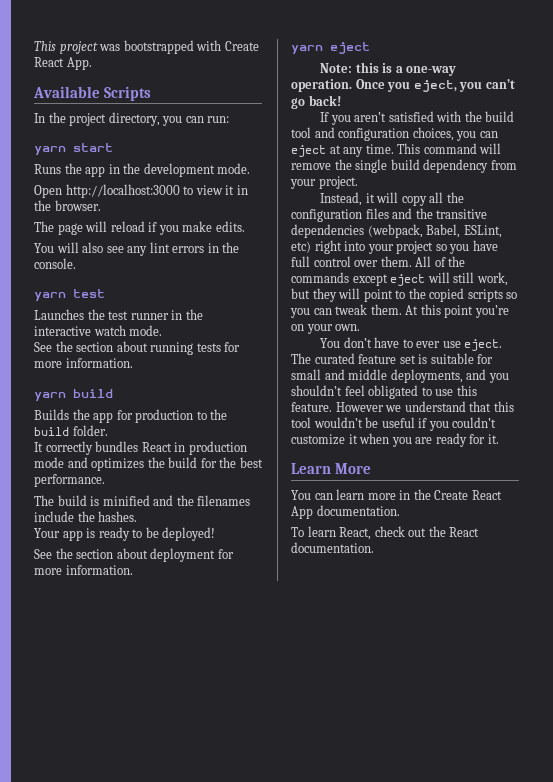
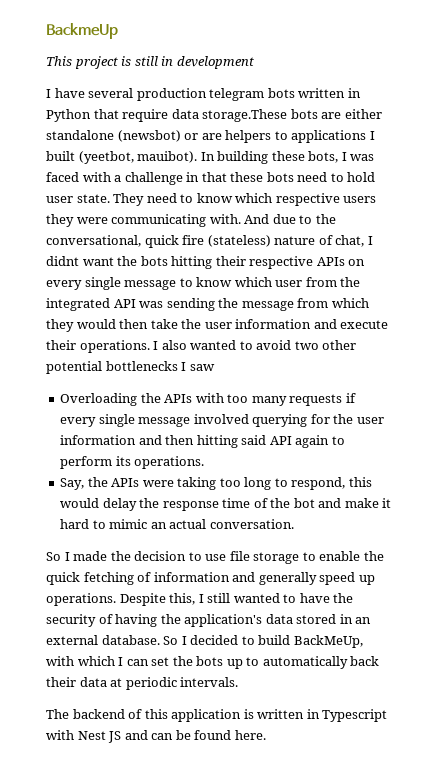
+ BackmeUp
- This project was bootstrapped with Create React App.
- Available Scripts
- In the project directory, you can run:
- yarn start
- Runs the app in the development mode.
- Open http://localhost:3000 to view it in the browser.
- The page will reload if you make edits.
- You will also see any lint errors in the console.
- yarn test
- Launches the test runner in the interactive watch mode.
- See the section about running tests for more information.
- yarn build
- Builds the app for production to the build folder.
- It correctly bundles React in production mode and optimizes the build for the best performance.
- The build is minified and the filenames include the hashes.
- Your app is ready to be deployed!
- See the section about deployment for more information.
- yarn eject
- Note: this is a one-way operation. Once you eject, you can’t go back!
- If you aren’t satisfied with the build tool and configuration choices, you can eject at any time. This command will remove the single build dependency from your project.
- Instead, it will copy all the configuration files and the transitive dependencies (webpack, Babel, ESLint, etc) right into your project so you have full control over them. All of the commands except eject will still work, but they will point to the copied scripts so you can tweak them. At this point you’re on your own.
- You don’t have to ever use eject. The curated feature set is suitable for small and middle deployments, and you shouldn’t feel obligated to use this feature. However we understand that this tool wouldn’t be useful if you couldn’t customize it when you are ready for it.
- Learn More
- You can learn more in the Create React App documentation.
- To learn React, check out the React documentation.
+ This project is still in development
+ I have several production telegram bots written in Python that require data storage.These bots are either standalone (newsbot) or are helpers to applications I built (yeetbot, mauibot). In building these bots, I was faced with a challenge in that these bots need to hold user state. They need to know which respective users they were communicating with. And due to the conversational, quick fire (stateless) nature of chat, I didnt want the bots hitting their respective APIs on every single message to know which user from the integrated API was sending the message from which they would then take the user information and execute their operations. I also wanted to avoid two other potential bottlenecks I saw
+ Overloading the APIs with too many requests if every single message involved querying for the user information and then hitting said API again to perform its operations.
+ Say, the APIs were taking too long to respond, this would delay the response time of the bot and make it hard to mimic an actual conversation.
+ So I made the decision to use file storage to enable the quick fetching of information and generally speed up operations. Despite this, I still wanted to have the security of having the application's data stored in an external database. So I decided to build BackMeUp, with which I can set the bots up to automatically back their data at periodic intervals.
+ The backend of this application is written in Typescript with Nest JS and can be found here.

